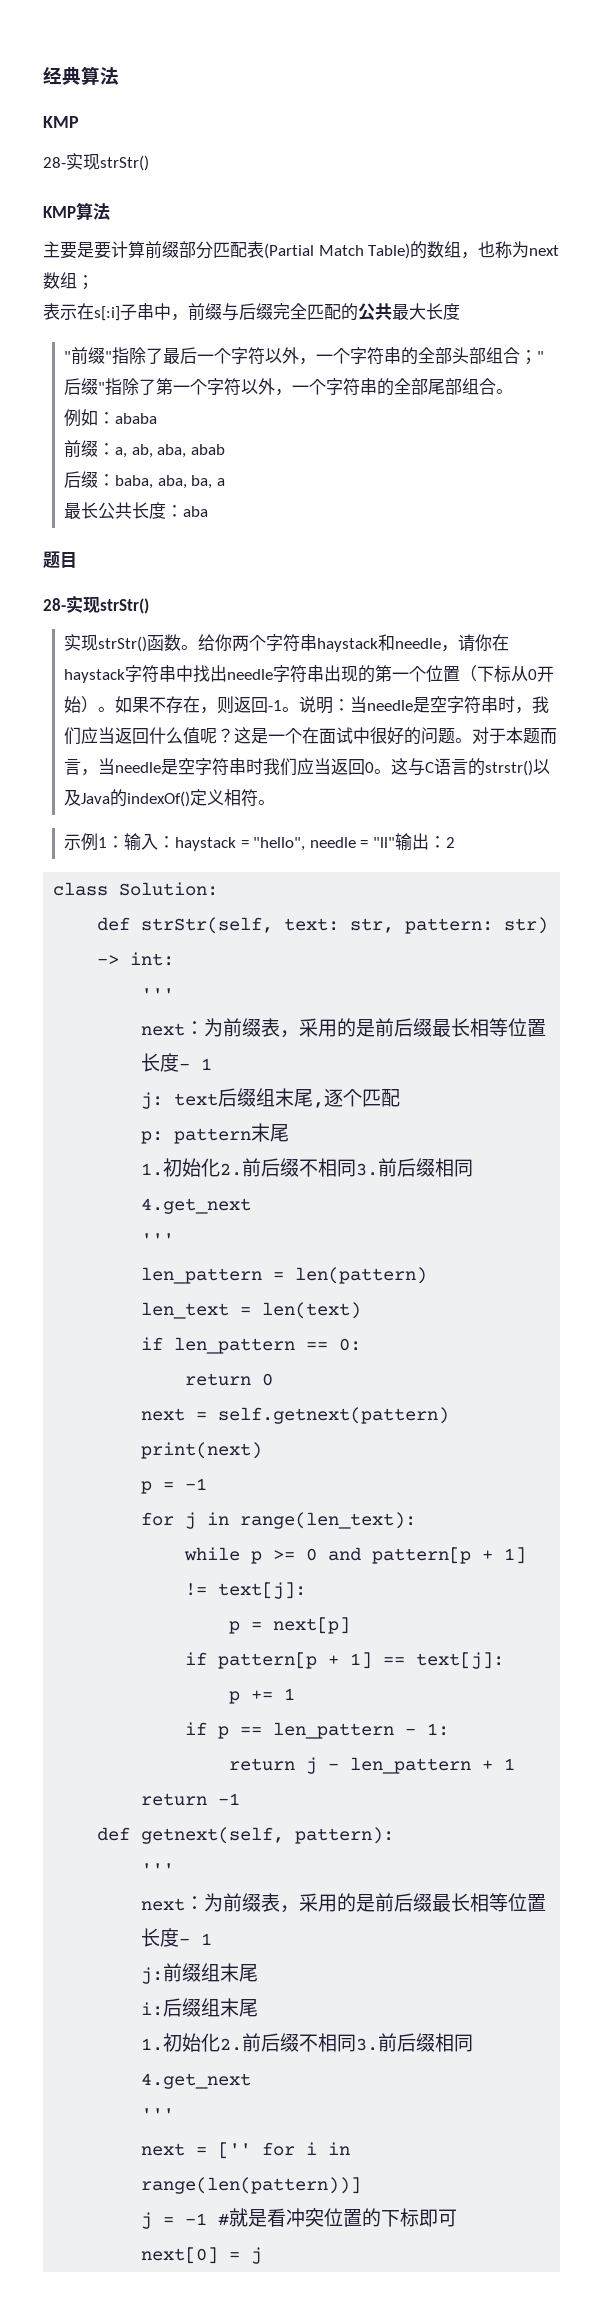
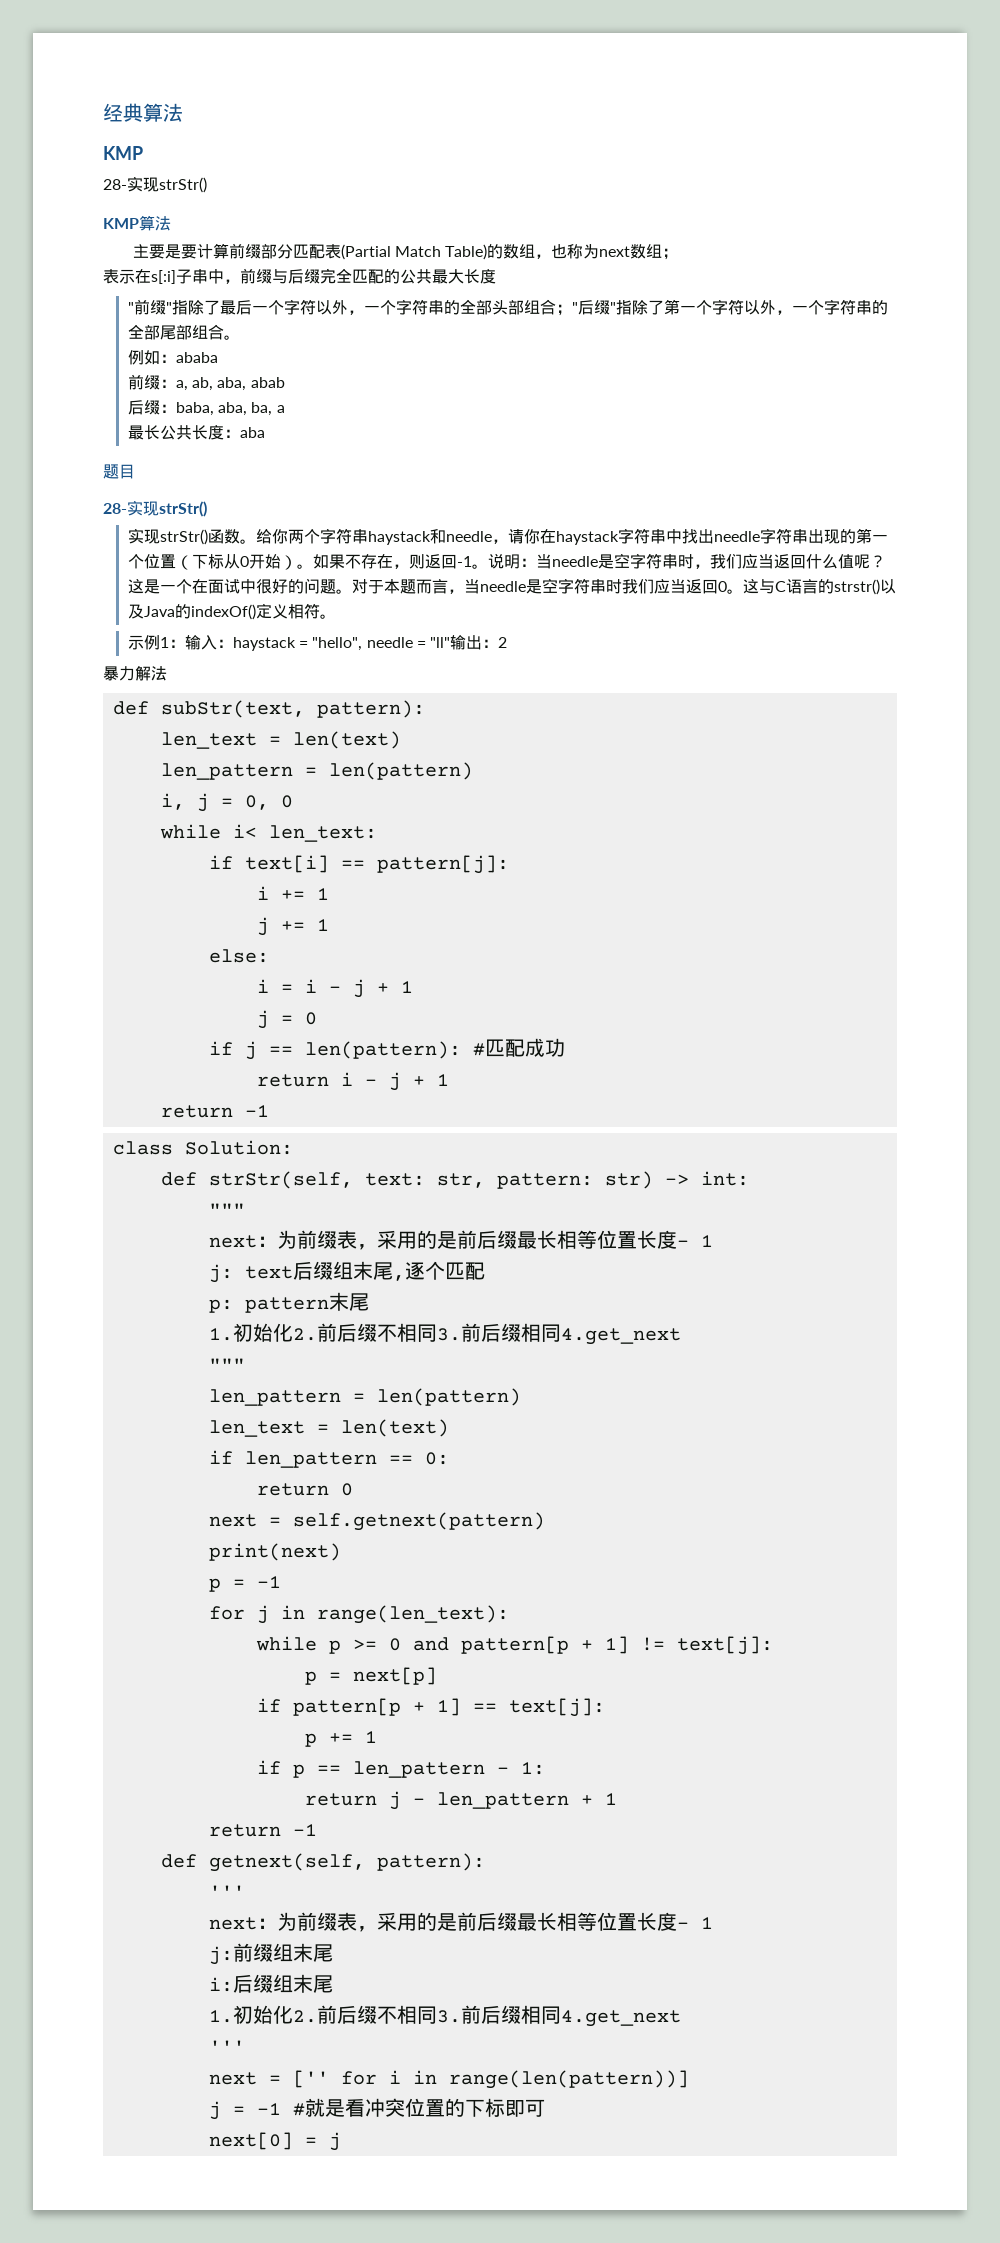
+ 暴力解法
+ def subStr(text, pattern):
+ len_text = len(text)
+ len_pattern = len(pattern)
+ i, j = 0, 0
+ while i< len_text:
+ if text[i] == pattern[j]:
+ i += 1
+ j += 1
+ else:
+ i = i - j + 1
+ j = 0
+ if j == len(pattern): #匹配成功
+ return i - j + 1
+ return -1
  def strStr(self, text: str, pattern: str) -> int:
- '''
+ """
  p: pattern末尾
  1.初始化2.前后缀不相同3.前后缀相同4.get_next
- '''
+ """

